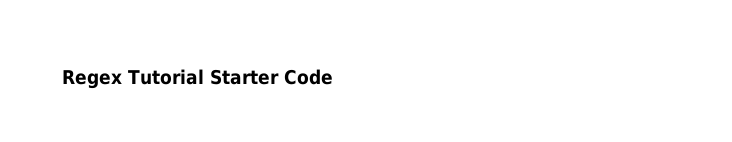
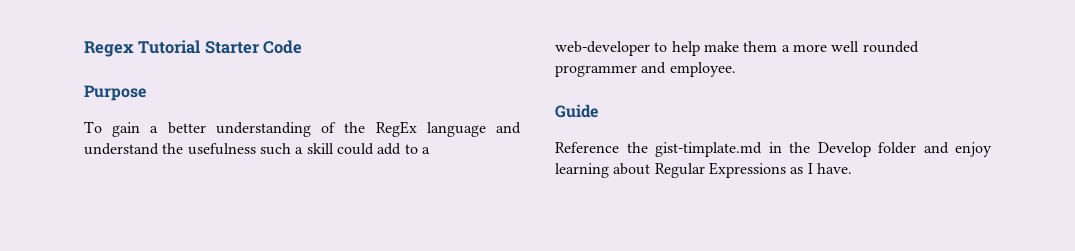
+ Purpose
+ To gain a better understanding of the RegEx language and understand the usefulness such a skill could add to a web-developer to help make them a more well rounded programmer and employee.
+ Guide
+ Reference the gist-timplate.md in the Develop folder and enjoy learning about Regular Expressions as I have.

